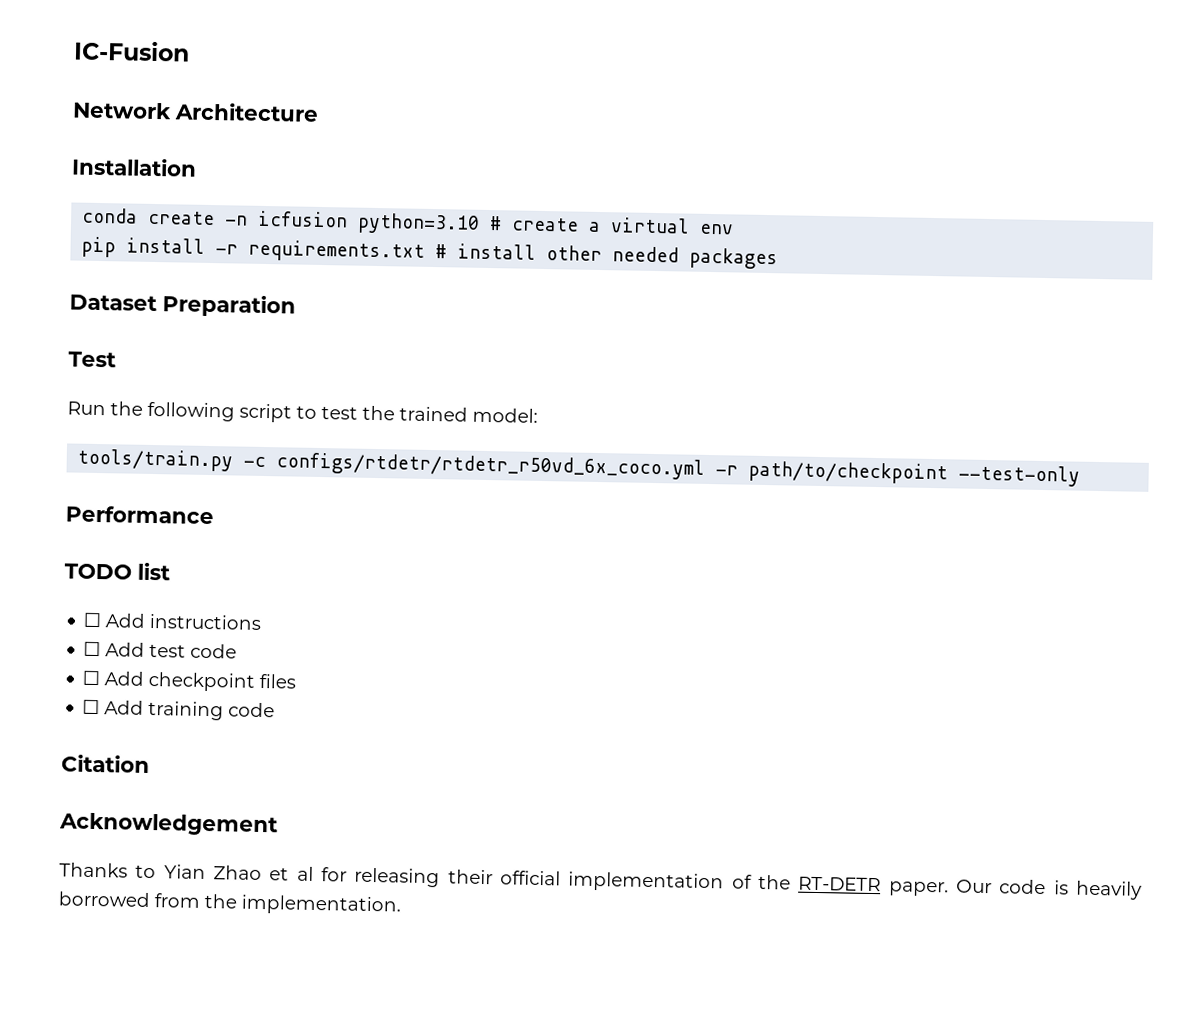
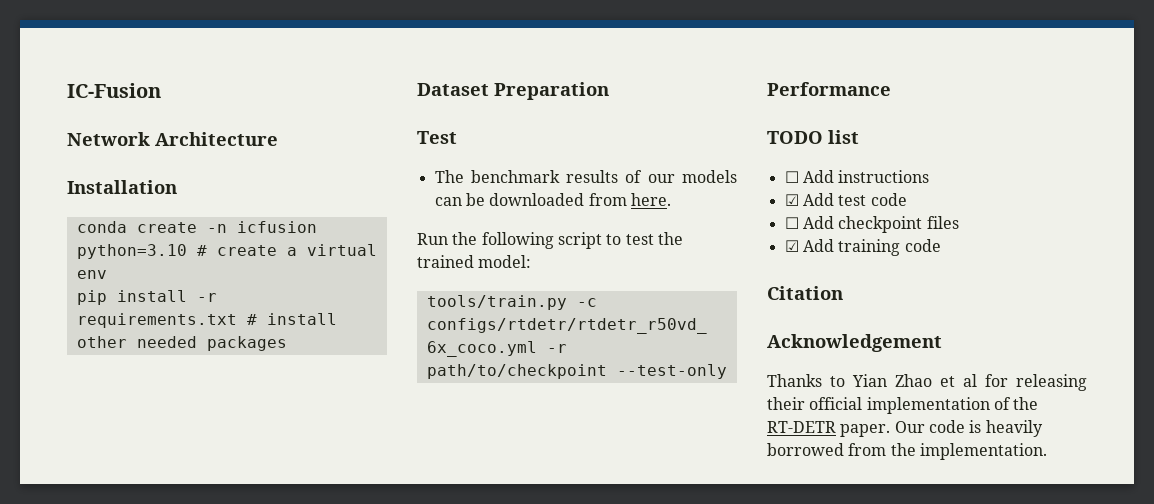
+ The benchmark results of our models can be downloaded from here.
- ☐ Add test code
+ ☑ Add test code
- ☐ Add training code
+ ☑ Add training code

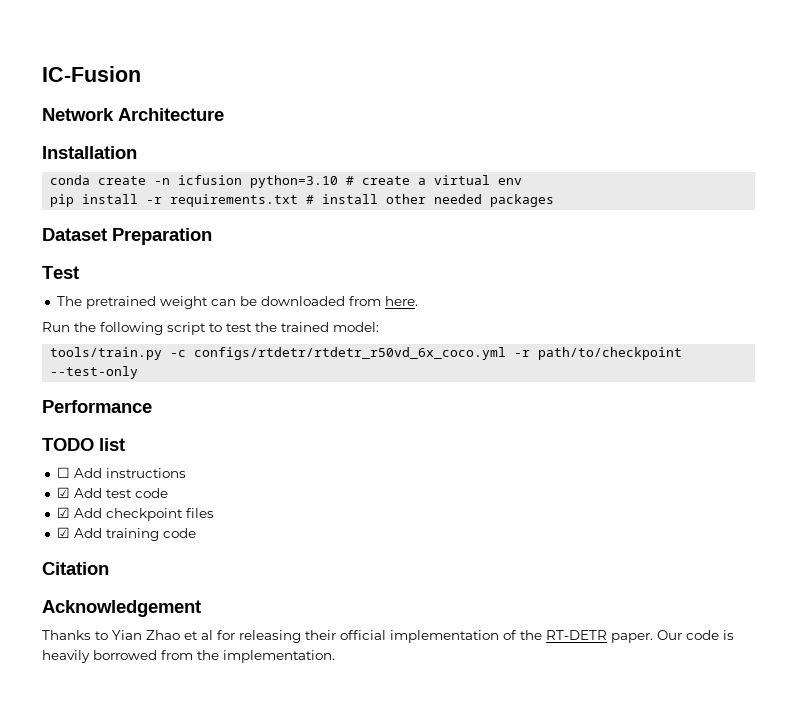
- The benchmark results of our models can be downloaded from here.
+ The pretrained weight can be downloaded from here.
- ☐ Add checkpoint files
+ ☑ Add checkpoint files

